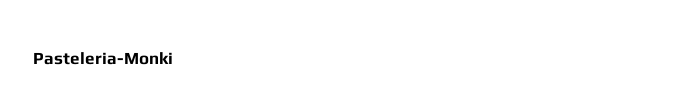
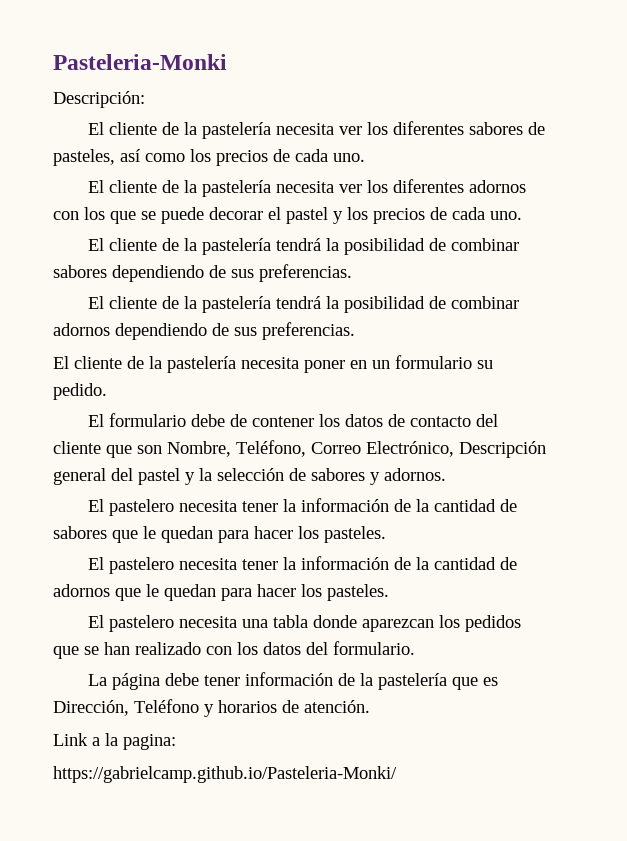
+ Descripción:
+ El cliente de la pastelería necesita ver los diferentes sabores de pasteles, así como los precios de cada uno.
+ El cliente de la pastelería necesita ver los diferentes adornos con los que se puede decorar el pastel y los precios de cada uno.
+ El cliente de la pastelería tendrá la posibilidad de combinar sabores dependiendo de sus preferencias.
+ El cliente de la pastelería tendrá la posibilidad de combinar adornos dependiendo de sus preferencias.
+ El cliente de la pastelería necesita poner en un formulario su pedido.
+ El formulario debe de contener los datos de contacto del cliente que son Nombre, Teléfono, Correo Electrónico, Descripción general del pastel y la selección de sabores y adornos.
+ El pastelero necesita tener la información de la cantidad de sabores que le quedan para hacer los pasteles.
+ El pastelero necesita tener la información de la cantidad de adornos que le quedan para hacer los pasteles.
+ El pastelero necesita una tabla donde aparezcan los pedidos que se han realizado con los datos del formulario.
+ La página debe tener información de la pastelería que es Dirección, Teléfono y horarios de atención.
+ Link a la pagina:
+ https://gabrielcamp.github.io/Pasteleria-Monki/

